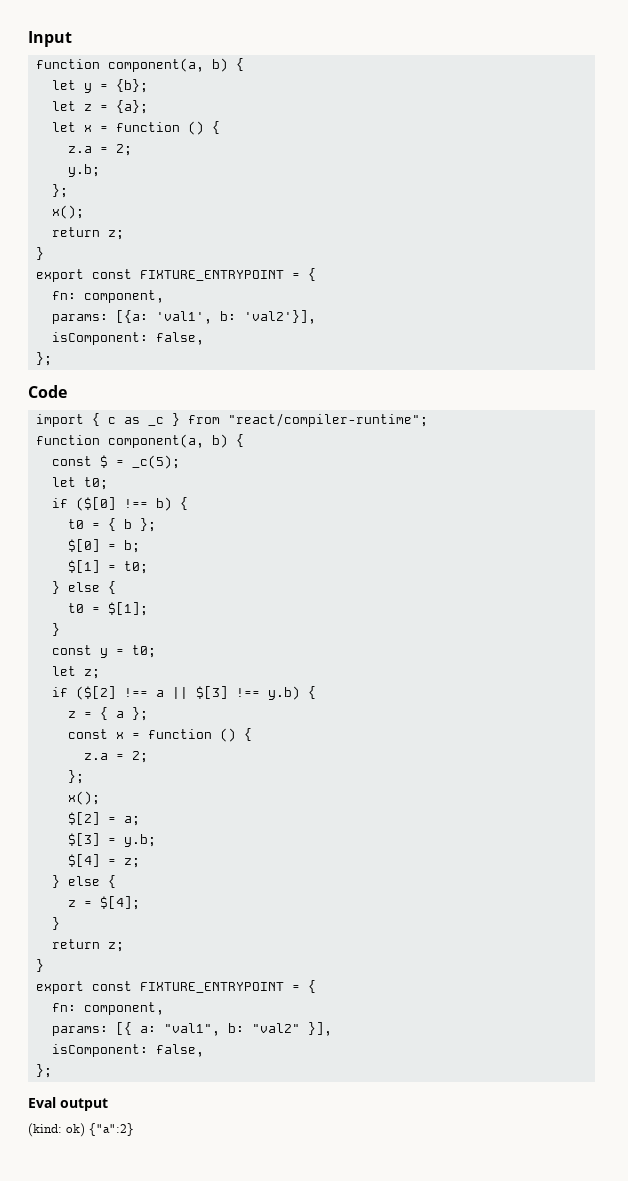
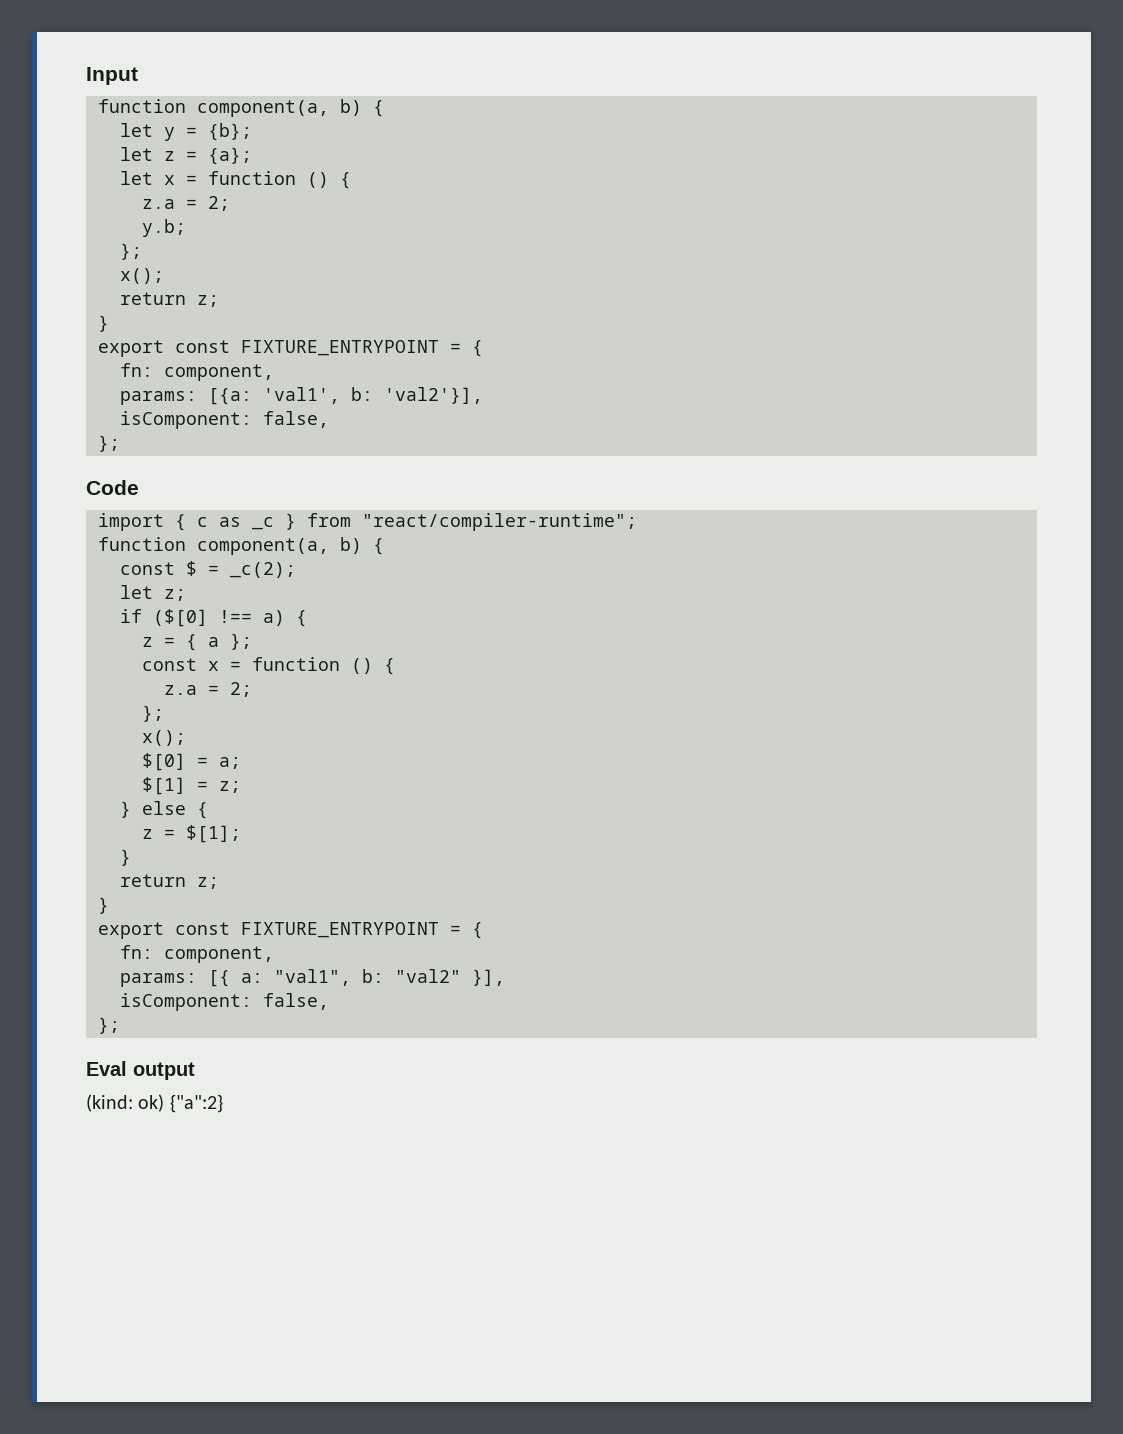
- const $ = _c(5);
- let t0;
- if ($[0] !== b) {
- t0 = { b };
- $[0] = b;
- $[1] = t0;
- } else {
- t0 = $[1];
- }
- const y = t0;
+ const $ = _c(2);
  let z;
- if ($[2] !== a || $[3] !== y.b) {
+ if ($[0] !== a) {
- $[2] = a;
+ $[0] = a;
- $[3] = y.b;
- $[4] = z;
+ $[1] = z;
- z = $[4];
+ z = $[1];

